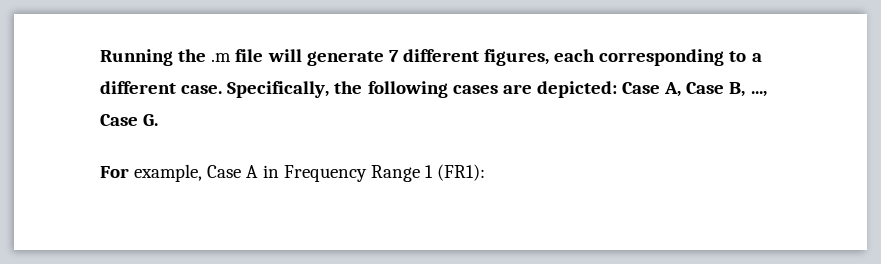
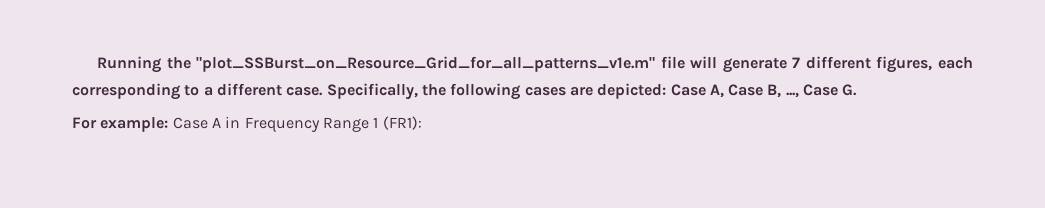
- Running the .m file will generate 7 different figures, each corresponding to a different case.
+ Running the "plot_SSBurst_on_Resource_Grid_for_all_patterns_v1e.m" file will generate 7 different figures, each corresponding to a different case.
- For example, Case A in Frequency Range 1 (FR1):
+ For example: Case A in Frequency Range 1 (FR1):

